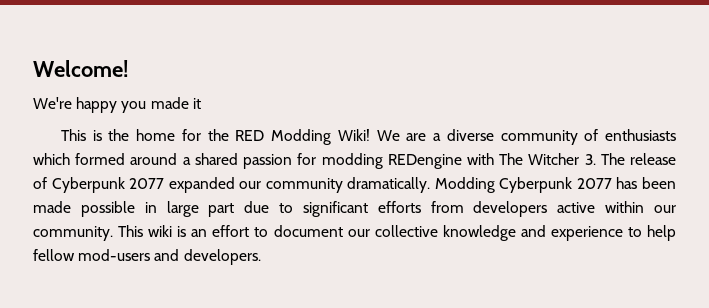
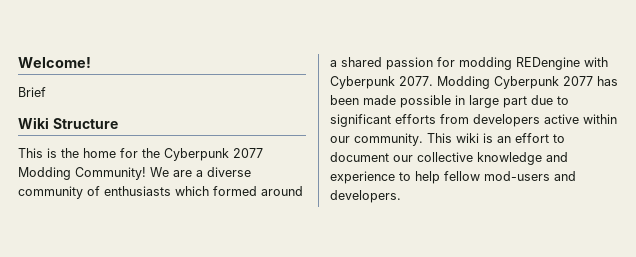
- We're happy you made it
+ Brief
+ Wiki Structure
- This is the home for the RED Modding Wiki!
+ This is the home for the Cyberpunk 2077 Modding Community!
- We are a diverse community of enthusiasts which formed around a shared passion for modding REDengine with The Witcher 3. The release of Cyberpunk 2077 expanded our community dramatically.
+ We are a diverse community of enthusiasts which formed around a shared passion for modding REDengine with Cyberpunk 2077.

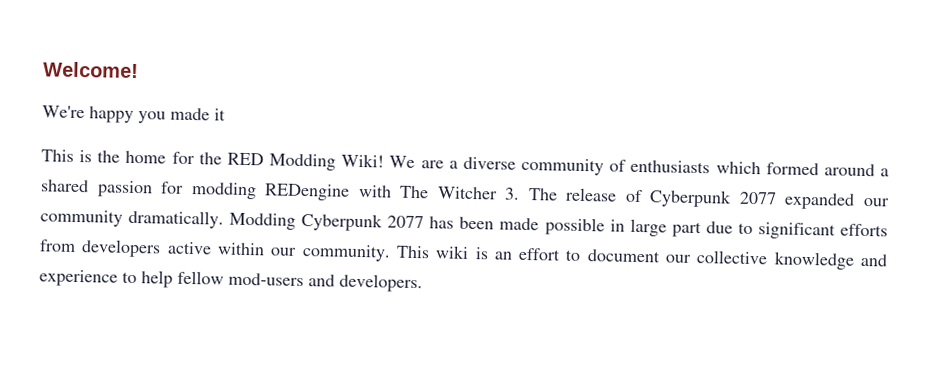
- Brief
- Wiki Structure
+ We're happy you made it
- This is the home for the Cyberpunk 2077 Modding Community!
+ This is the home for the RED Modding Wiki!
- We are a diverse community of enthusiasts which formed around a shared passion for modding REDengine with Cyberpunk 2077.
+ We are a diverse community of enthusiasts which formed around a shared passion for modding REDengine with The Witcher 3. The release of Cyberpunk 2077 expanded our community dramatically.

